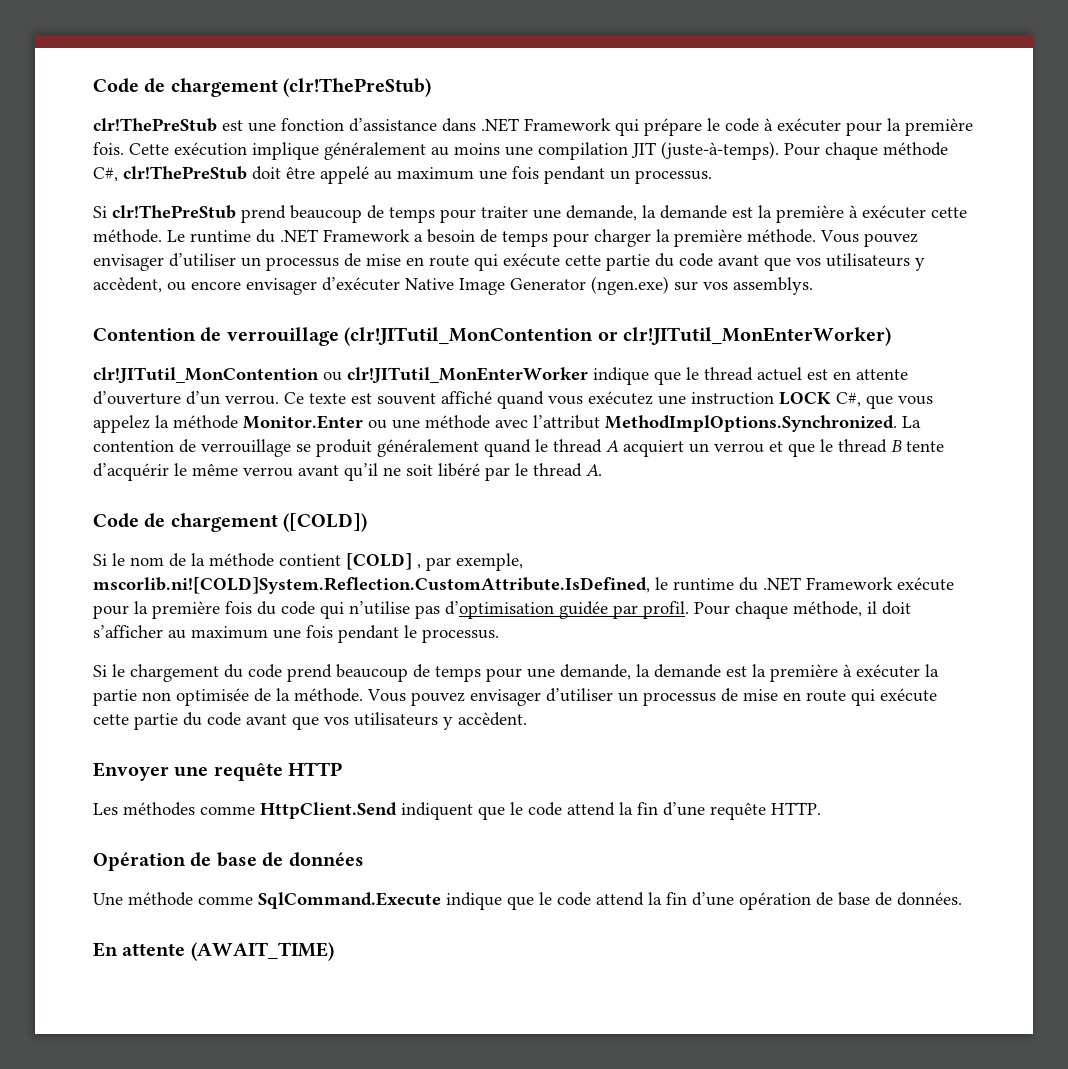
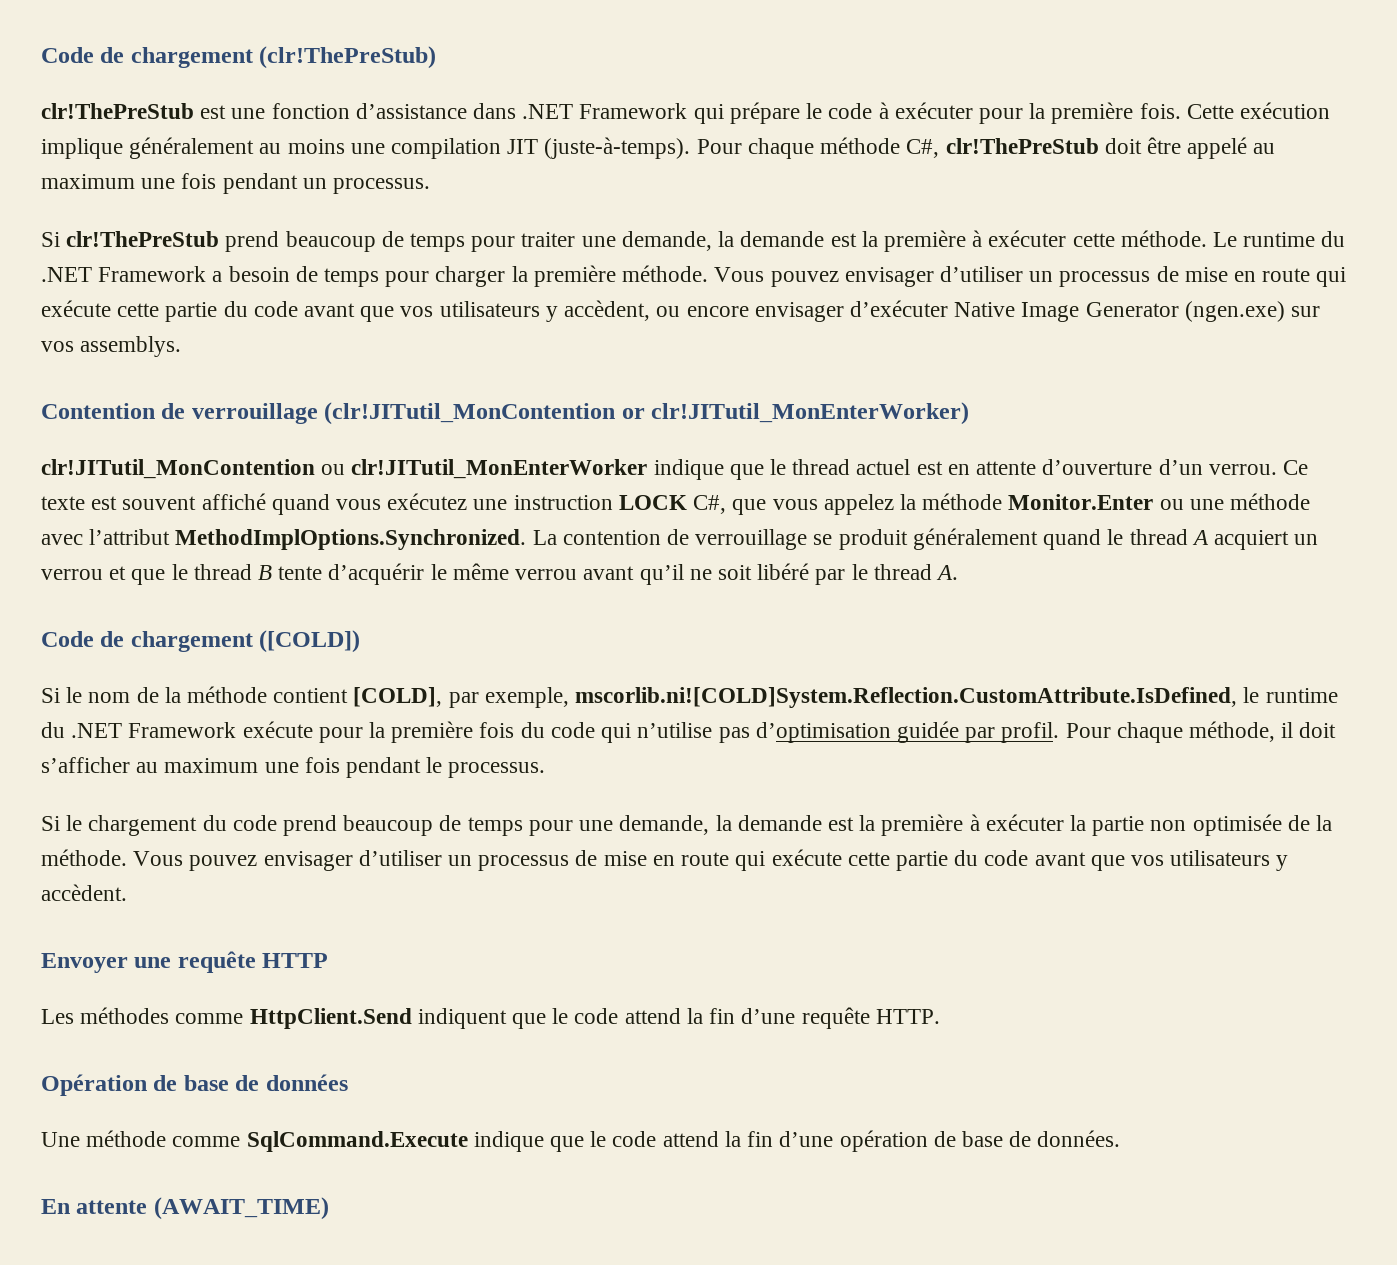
- Si le nom de la méthode contient [COLD] , par exemple, mscorlib.ni![COLD]System.Reflection.CustomAttribute.IsDefined, le runtime du .NET Framework exécute pour la première fois du code qui n’utilise pas d’optimisation guidée par profil.
+ Si le nom de la méthode contient [COLD], par exemple, mscorlib.ni![COLD]System.Reflection.CustomAttribute.IsDefined, le runtime du .NET Framework exécute pour la première fois du code qui n’utilise pas d’optimisation guidée par profil.

